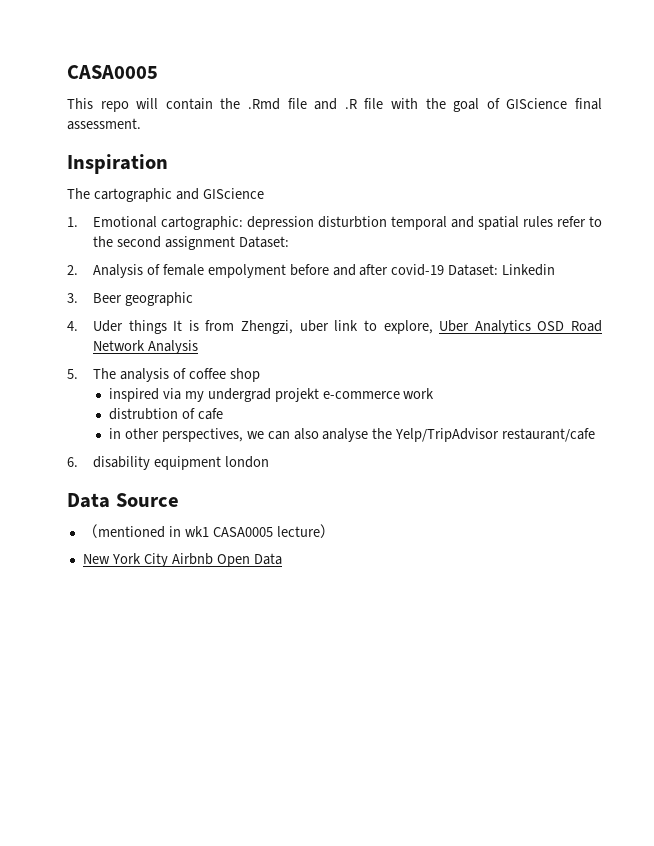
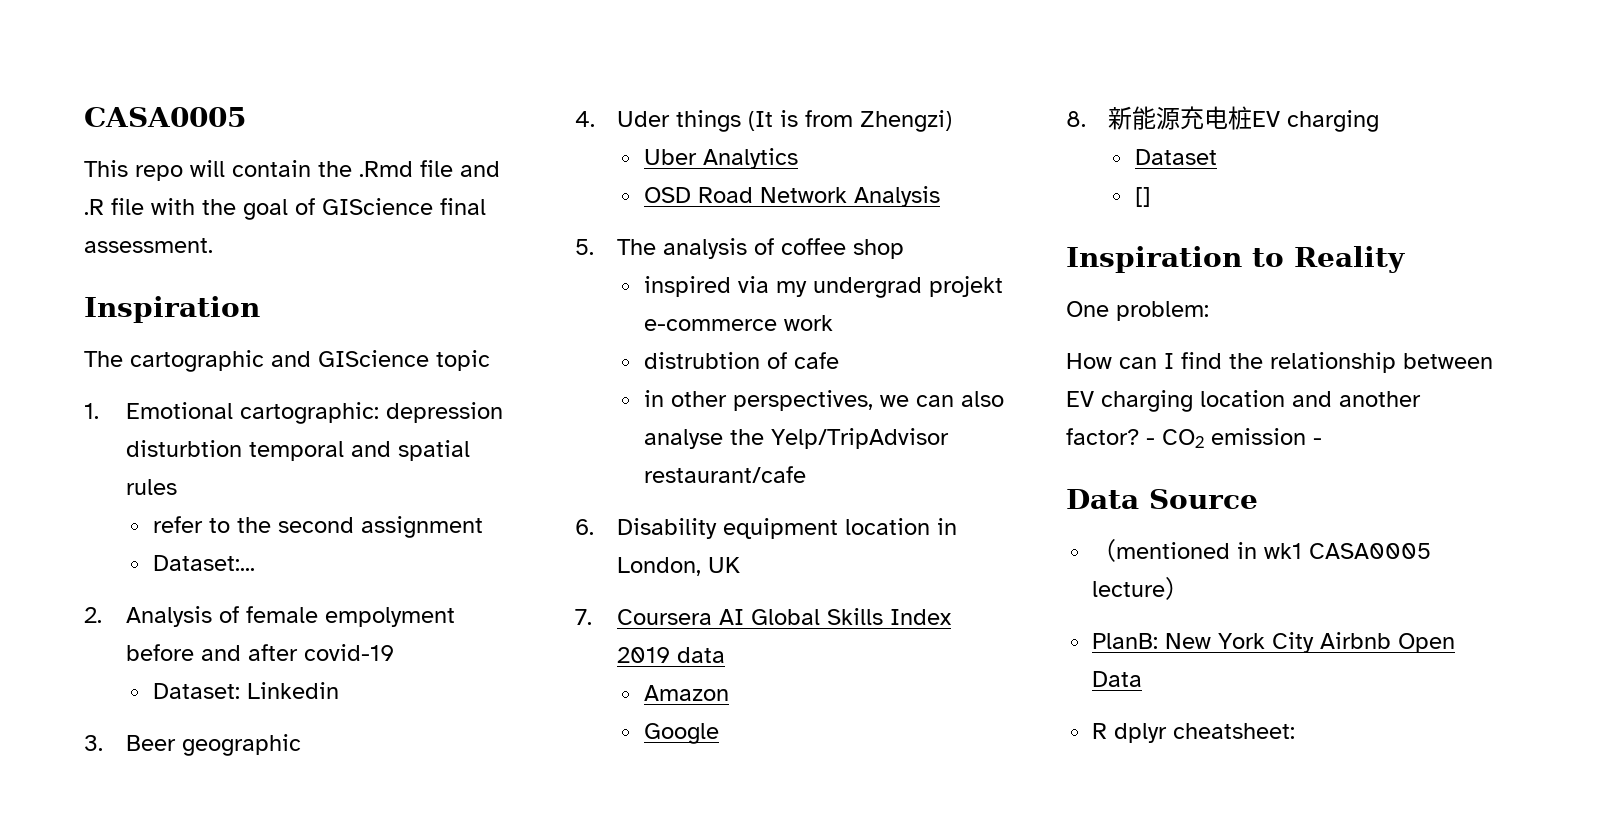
- The cartographic and GIScience
+ The cartographic and GIScience topic
- 1. Emotional cartographic: depression disturbtion temporal and spatial rules refer to the second assignment Dataset:
+ 1. Emotional cartographic: depression disturbtion temporal and spatial rules
+ refer to the second assignment
+ Dataset:...
- 2. Analysis of female empolyment before and after covid-19 Dataset: Linkedin
+ 2. Analysis of female empolyment before and after covid-19
+ Dataset: Linkedin
- 4. Uder things It is from Zhengzi, uber link to explore, Uber Analytics OSD Road Network Analysis
+ 4. Uder things (It is from Zhengzi)
+ Uber Analytics
+ OSD Road Network Analysis
- 6. disability equipment london
+ 6. Disability equipment location in London, UK
+ 7. Coursera AI Global Skills Index 2019 data
+ Amazon
+ Google
+ 8.新能源充电桩EV charging
+ Dataset
+ []
+ Inspiration to Reality
+ One problem:
+ How can I find the relationship between EV charging location and another factor? - CO2 emission -
- New York City Airbnb Open Data
+ PlanB: New York City Airbnb Open Data
+ R dplyr cheatsheet:

